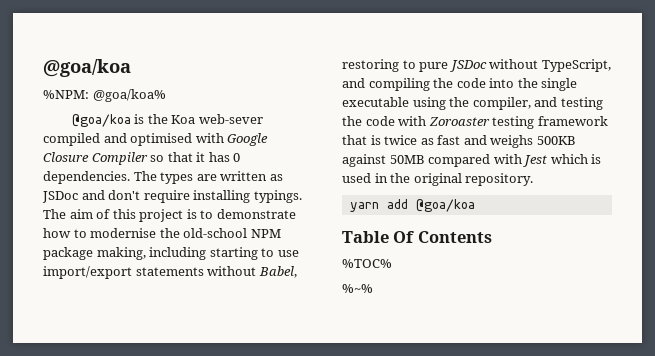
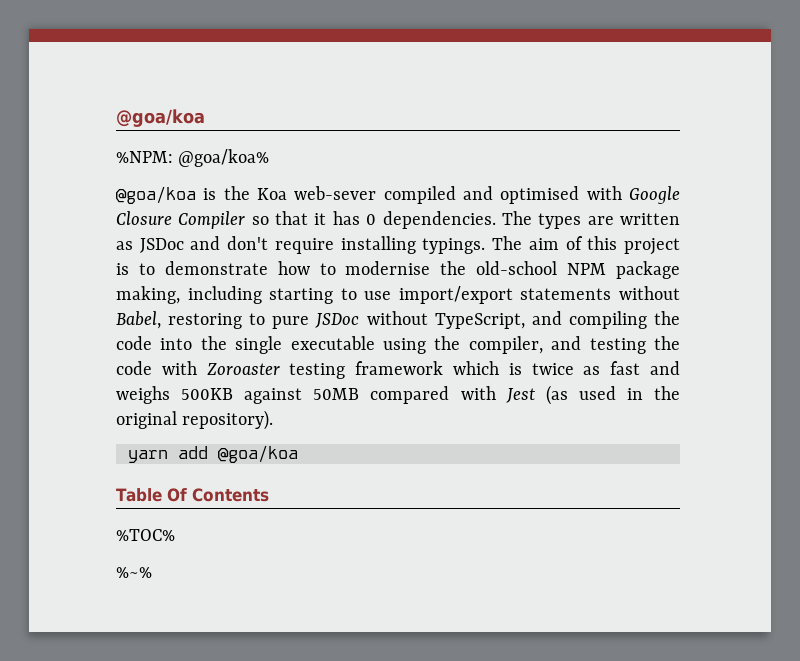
- The aim of this project is to demonstrate how to modernise the old-school NPM package making, including starting to use import/export statements without Babel, restoring to pure JSDoc without TypeScript, and compiling the code into the single executable using the compiler, and testing the code with Zoroaster testing framework that is twice as fast and weighs 500KB against 50MB compared with Jest which is used in the original repository.
+ The aim of this project is to demonstrate how to modernise the old-school NPM package making, including starting to use import/export statements without Babel, restoring to pure JSDoc without TypeScript, and compiling the code into the single executable using the compiler, and testing the code with Zoroaster testing framework which is twice as fast and weighs 500KB against 50MB compared with Jest (as used in the original repository).

